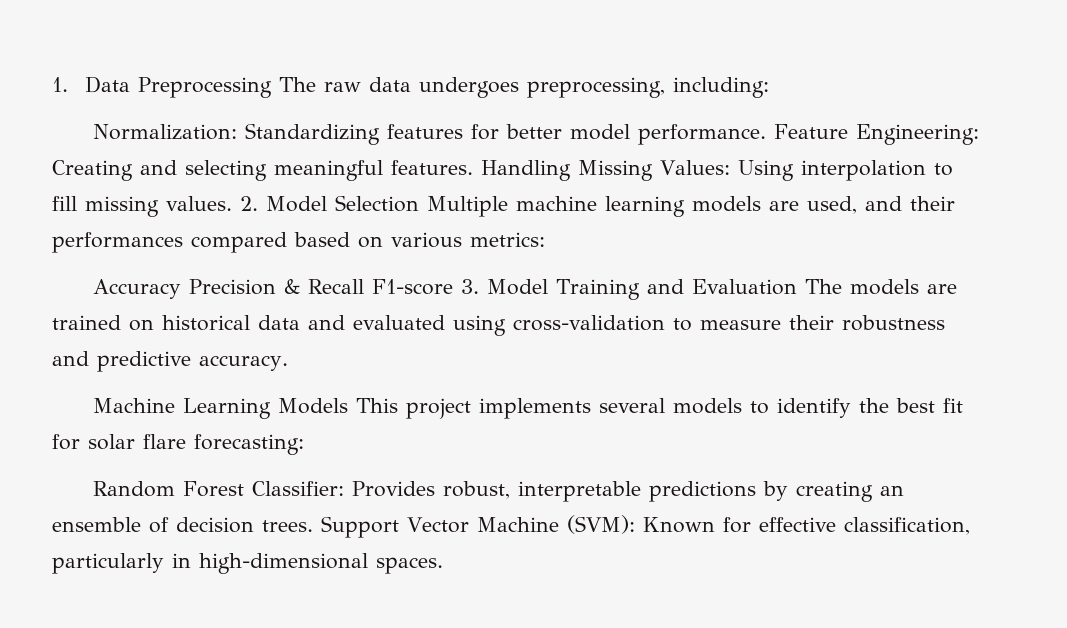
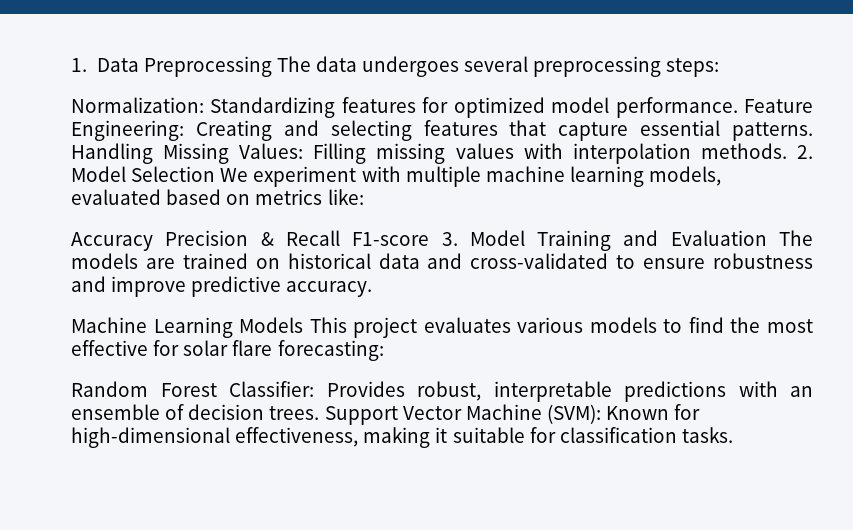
- 1. Data Preprocessing The raw data undergoes preprocessing, including:
+ 1. Data Preprocessing The data undergoes several preprocessing steps:
- Normalization: Standardizing features for better model performance.
+ Normalization: Standardizing features for optimized model performance.
- Feature Engineering: Creating and selecting meaningful features. Handling Missing Values: Using interpolation to fill missing values. 2. Model Selection Multiple machine learning models are used, and their performances compared based on various metrics:
+ Feature Engineering: Creating and selecting features that capture essential patterns. Handling Missing Values: Filling missing values with interpolation methods. 2. Model Selection We experiment with multiple machine learning models, evaluated based on metrics like:
- Accuracy Precision & Recall F1-score 3. Model Training and Evaluation The models are trained on historical data and evaluated using cross-validation to measure their robustness and predictive accuracy.
+ Accuracy Precision & Recall F1-score 3. Model Training and Evaluation The models are trained on historical data and cross-validated to ensure robustness and improve predictive accuracy.
- Machine Learning Models This project implements several models to identify the best fit for solar flare forecasting:
+ Machine Learning Models This project evaluates various models to find the most effective for solar flare forecasting:
- Random Forest Classifier: Provides robust, interpretable predictions by creating an ensemble of decision trees.
+ Random Forest Classifier: Provides robust, interpretable predictions with an ensemble of decision trees.
- Support Vector Machine (SVM): Known for effective classification, particularly in high-dimensional spaces.
+ Support Vector Machine (SVM): Known for high-dimensional effectiveness, making it suitable for classification tasks.

